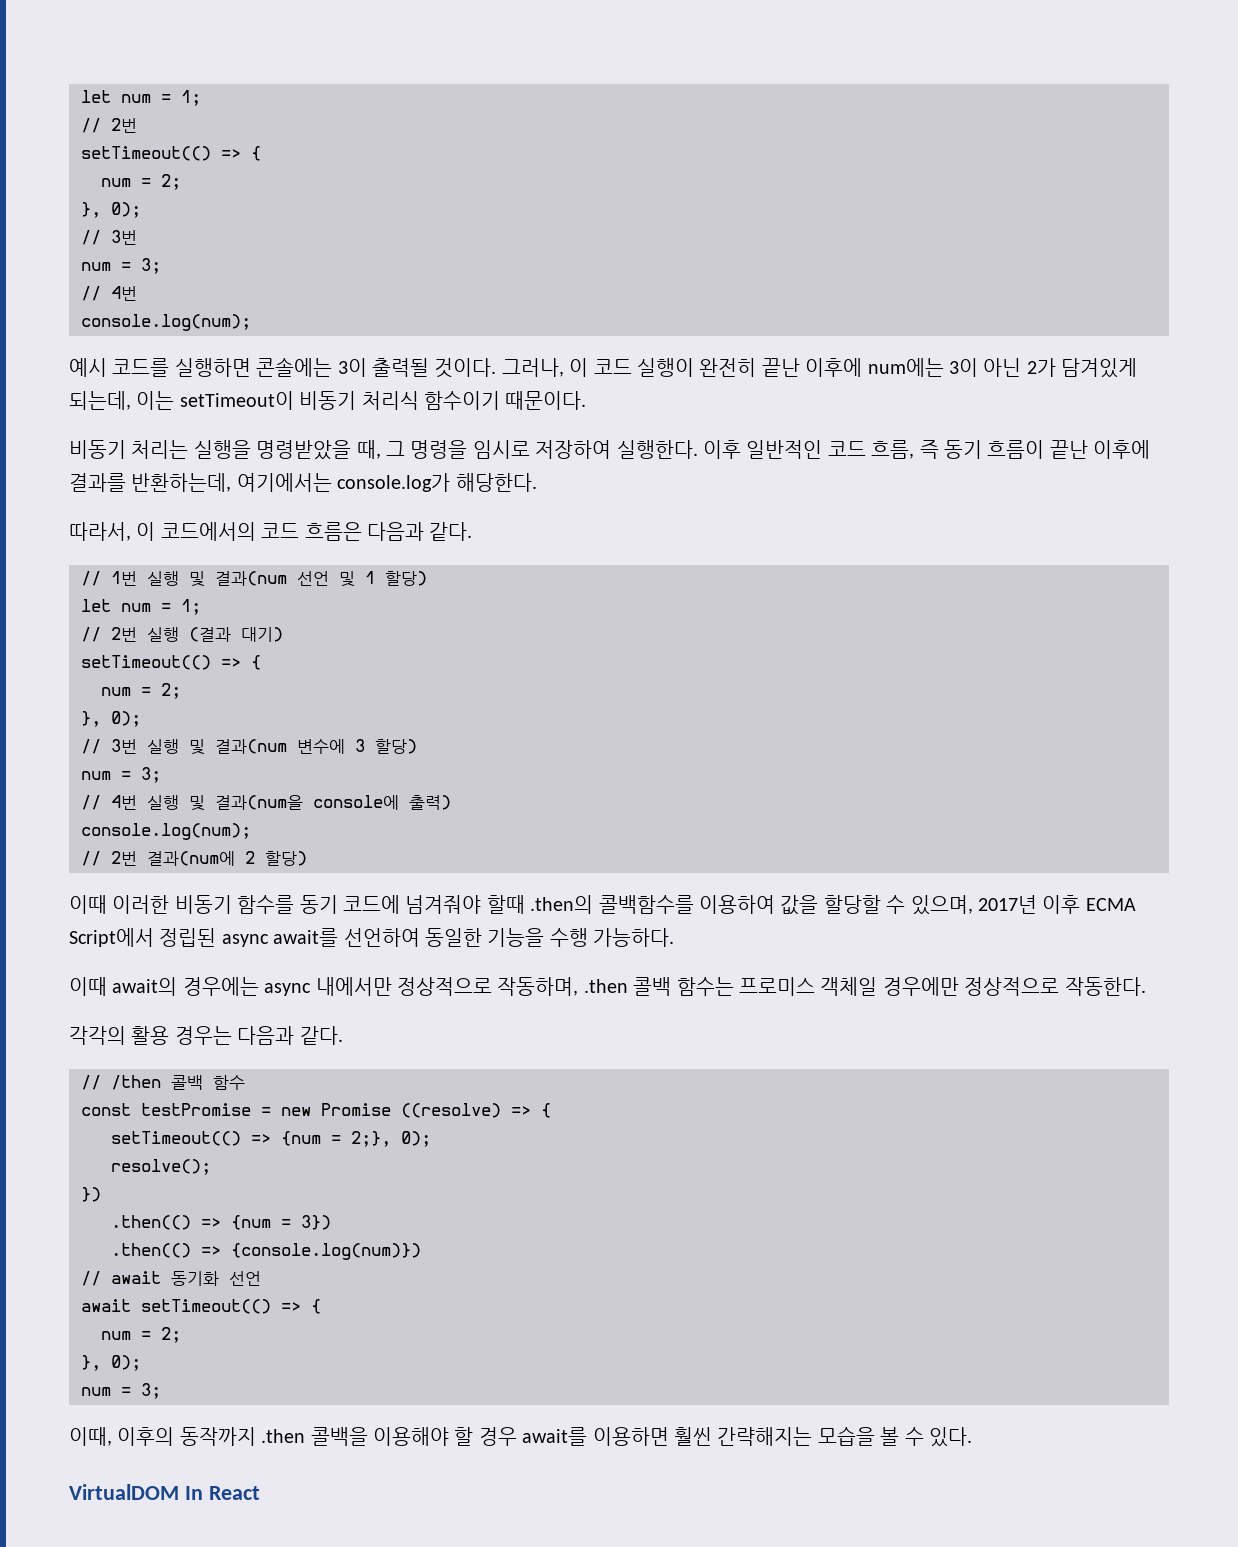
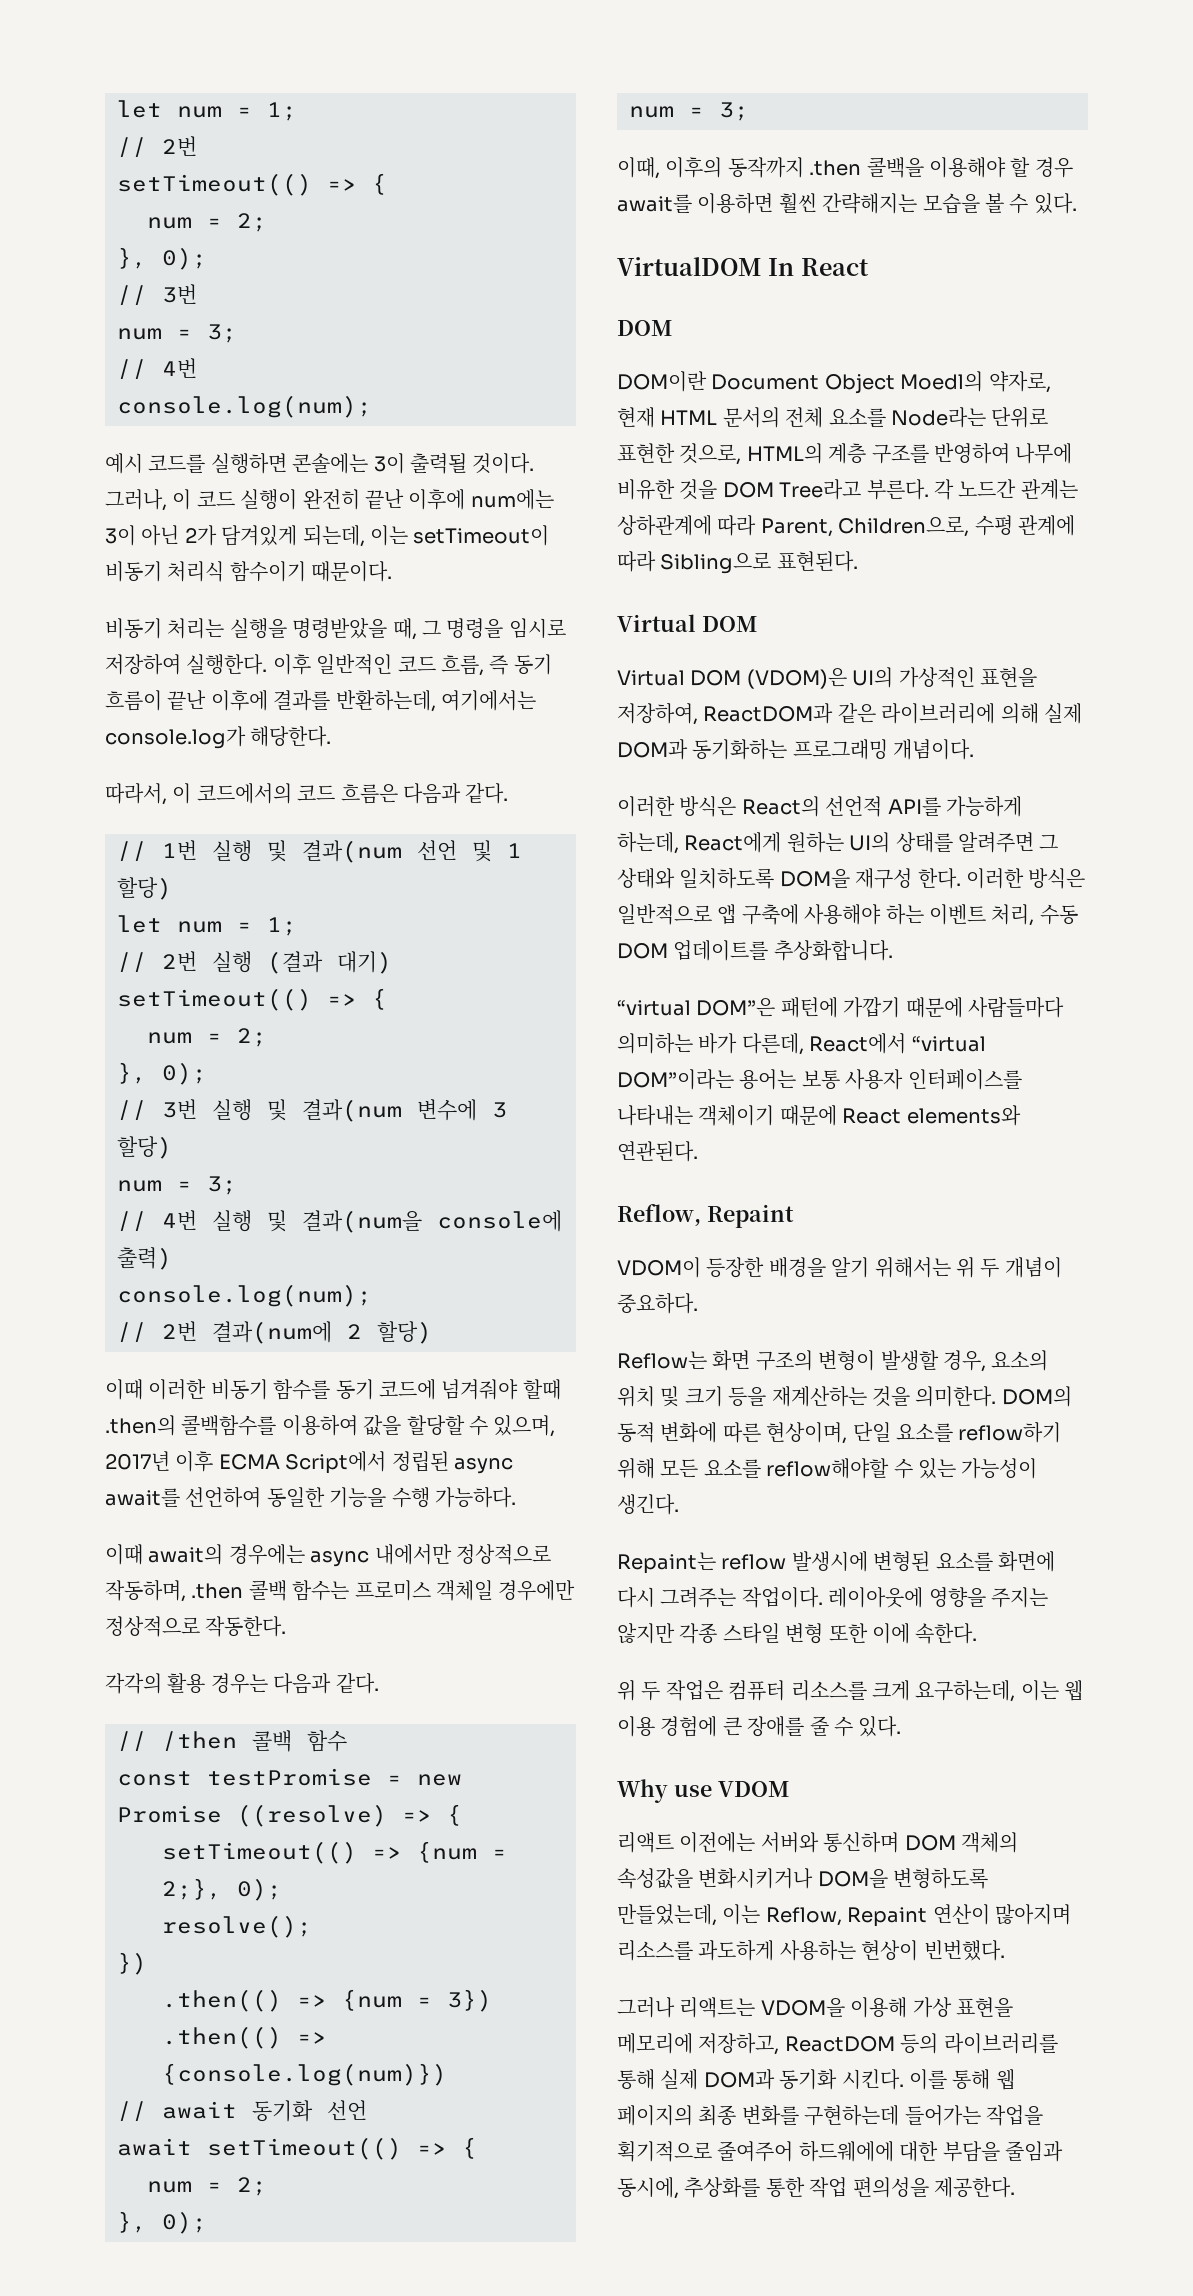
  VirtualDOM In React
+ DOM
+ DOM이란 Document Object Moedl의 약자로, 현재 HTML 문서의 전체 요소를 Node라는 단위로 표현한 것으로, HTML의 계층 구조를 반영하여 나무에 비유한 것을 DOM Tree라고 부른다. 각 노드간 관계는 상하관계에 따라 Parent, Children으로, 수평 관계에 따라 Sibling으로 표현된다.
+ Virtual DOM
+ Virtual DOM (VDOM)은 UI의 가상적인 표현을 저장하여, ReactDOM과 같은 라이브러리에 의해 실제 DOM과 동기화하는 프로그래밍 개념이다.
+ 이러한 방식은 React의 선언적 API를 가능하게 하는데, React에게 원하는 UI의 상태를 알려주면 그 상태와 일치하도록 DOM을 재구성 한다. 이러한 방식은 일반적으로 앱 구축에 사용해야 하는 이벤트 처리, 수동 DOM 업데이트를 추상화합니다.
+ “virtual DOM”은 패턴에 가깝기 때문에 사람들마다 의미하는 바가 다른데, React에서 “virtual DOM”이라는 용어는 보통 사용자 인터페이스를 나타내는 객체이기 때문에 React elements와 연관된다.
+ Reflow, Repaint
+ VDOM이 등장한 배경을 알기 위해서는 위 두 개념이 중요하다.
+ Reflow는 화면 구조의 변형이 발생할 경우, 요소의 위치 및 크기 등을 재계산하는 것을 의미한다. DOM의 동적 변화에 따른 현상이며, 단일 요소를 reflow하기 위해 모든 요소를 reflow해야할 수 있는 가능성이 생긴다.
+ Repaint는 reflow 발생시에 변형된 요소를 화면에 다시 그려주는 작업이다. 레이아웃에 영향을 주지는 않지만 각종 스타일 변형 또한 이에 속한다.
+ 위 두 작업은 컴퓨터 리소스를 크게 요구하는데, 이는 웹 이용 경험에 큰 장애를 줄 수 있다.
+ Why use VDOM
+ 리액트 이전에는 서버와 통신하며 DOM 객체의 속성값을 변화시키거나 DOM을 변형하도록 만들었는데, 이는 Reflow, Repaint 연산이 많아지며 리소스를 과도하게 사용하는 현상이 빈번했다.
+ 그러나 리액트는 VDOM을 이용해 가상 표현을 메모리에 저장하고, ReactDOM 등의 라이브러리를 통해 실제 DOM과 동기화 시킨다. 이를 통해 웹 페이지의 최종 변화를 구현하는데 들어가는 작업을 획기적으로 줄여주어 하드웨에에 대한 부담을 줄임과 동시에, 추상화를 통한 작업 편의성을 제공한다.

